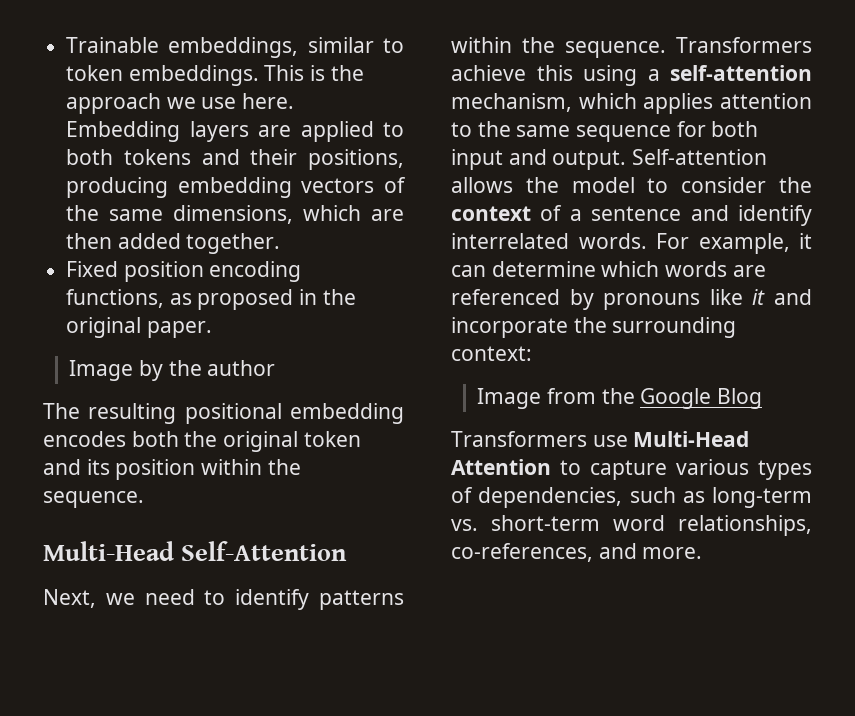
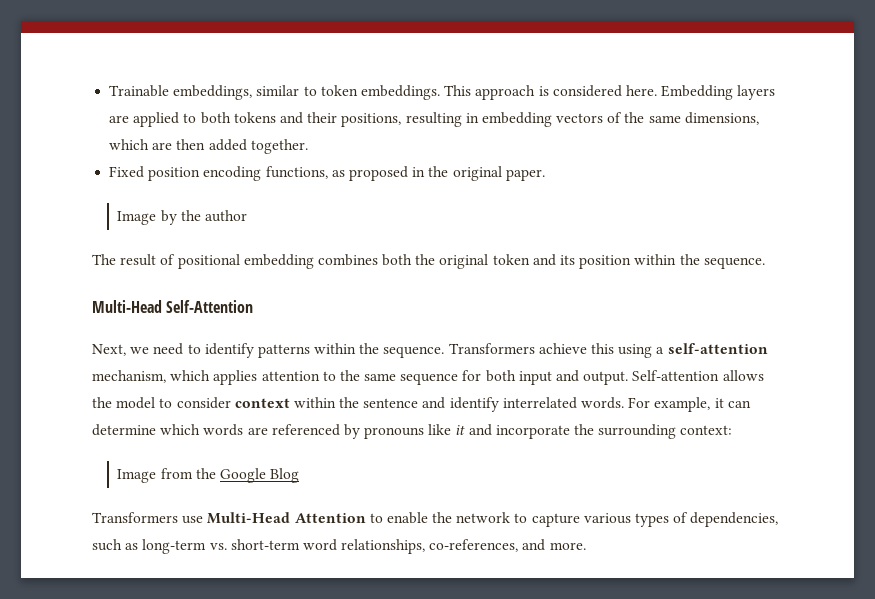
- This is the approach we use here.
+ This approach is considered here.
- Embedding layers are applied to both tokens and their positions, producing embedding vectors of the same dimensions, which are then added together.
+ Embedding layers are applied to both tokens and their positions, resulting in embedding vectors of the same dimensions, which are then added together.
- The resulting positional embedding encodes both the original token and its position within the sequence.
+ The result of positional embedding combines both the original token and its position within the sequence.
- Self-attention allows the model to consider the context of a sentence and identify interrelated words.
+ Self-attention allows the model to consider context within the sentence and identify interrelated words.
- Transformers use Multi-Head Attention to capture various types of dependencies, such as long-term vs. short-term word relationships, co-references, and more.
+ Transformers use Multi-Head Attention to enable the network to capture various types of dependencies, such as long-term vs. short-term word relationships, co-references, and more.

